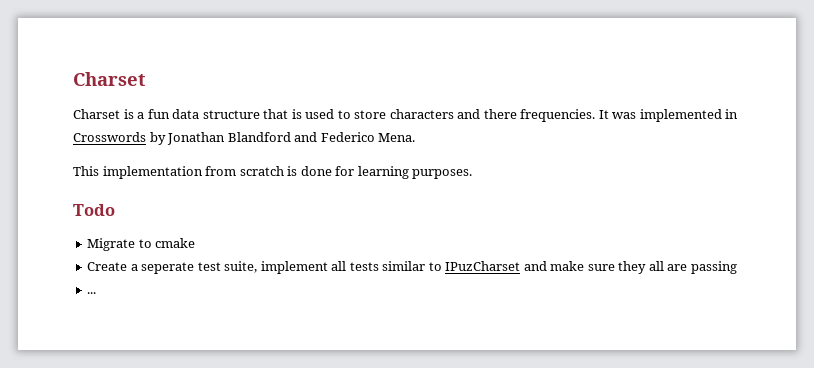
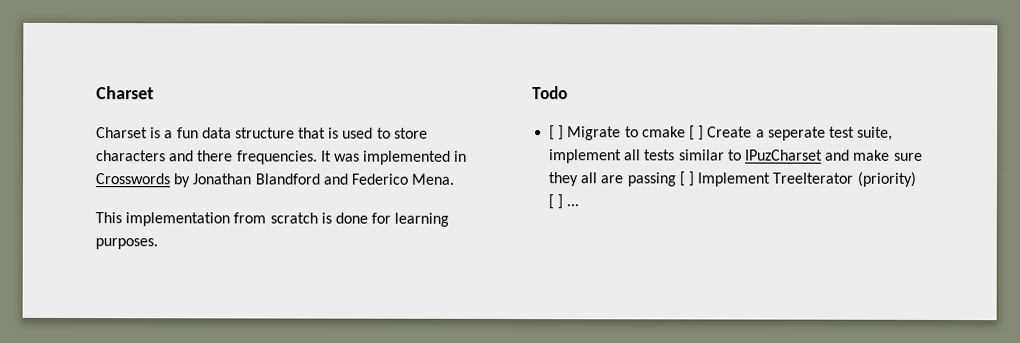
- Migrate to cmake
- Create a seperate test suite, implement all tests similar to IPuzCharset and make sure they all are passing
- ...
+ [ ] Migrate to cmake [ ] Create a seperate test suite, implement all tests similar to IPuzCharset and make sure they all are passing [ ] Implement TreeIterator (priority) [ ] ...

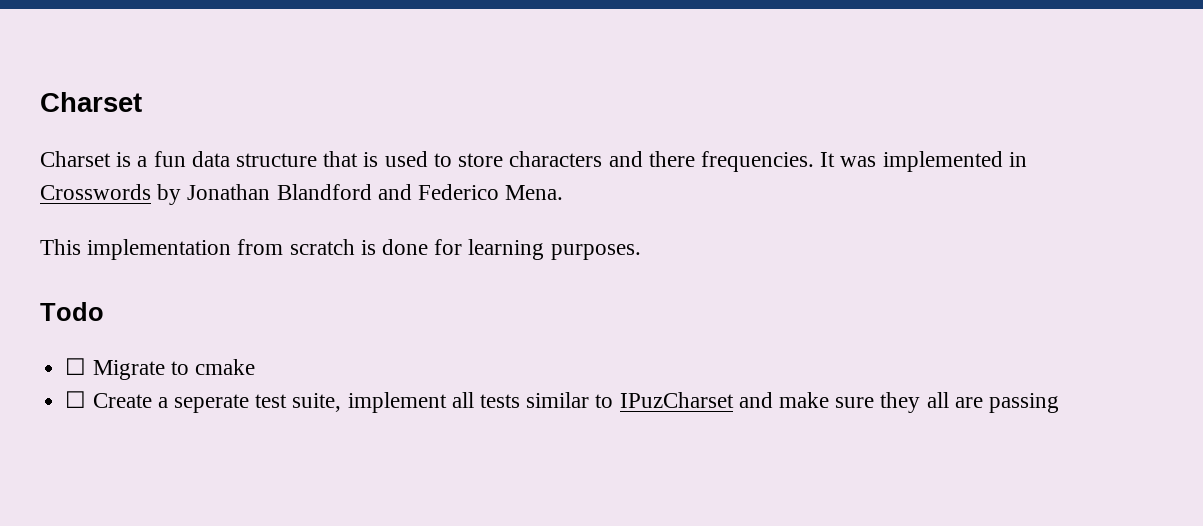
- [ ] Migrate to cmake [ ] Create a seperate test suite, implement all tests similar to IPuzCharset and make sure they all are passing [ ] Implement TreeIterator (priority) [ ] ...
+ ☐ Migrate to cmake
+ ☐ Create a seperate test suite, implement all tests similar to IPuzCharset and make sure they all are passing

